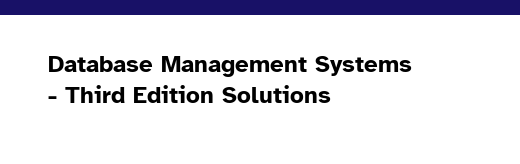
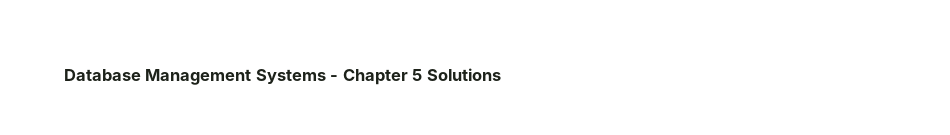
- Database Management Systems - Third Edition Solutions
+ Database Management Systems - Chapter 5 Solutions

